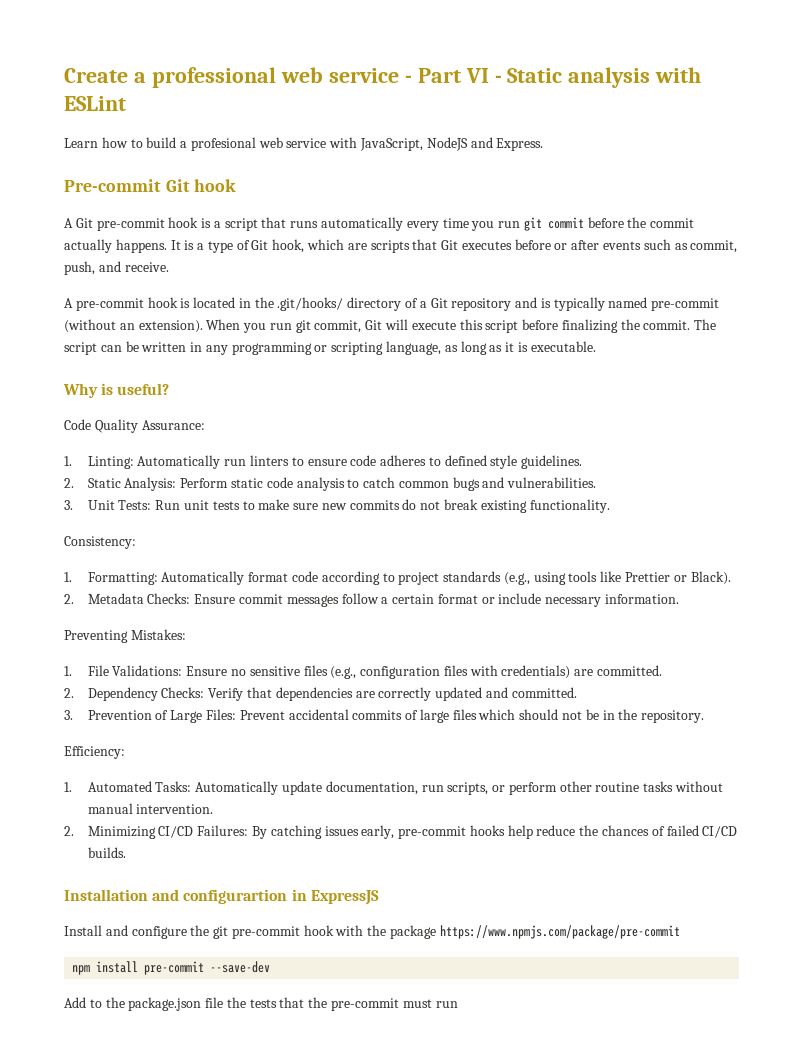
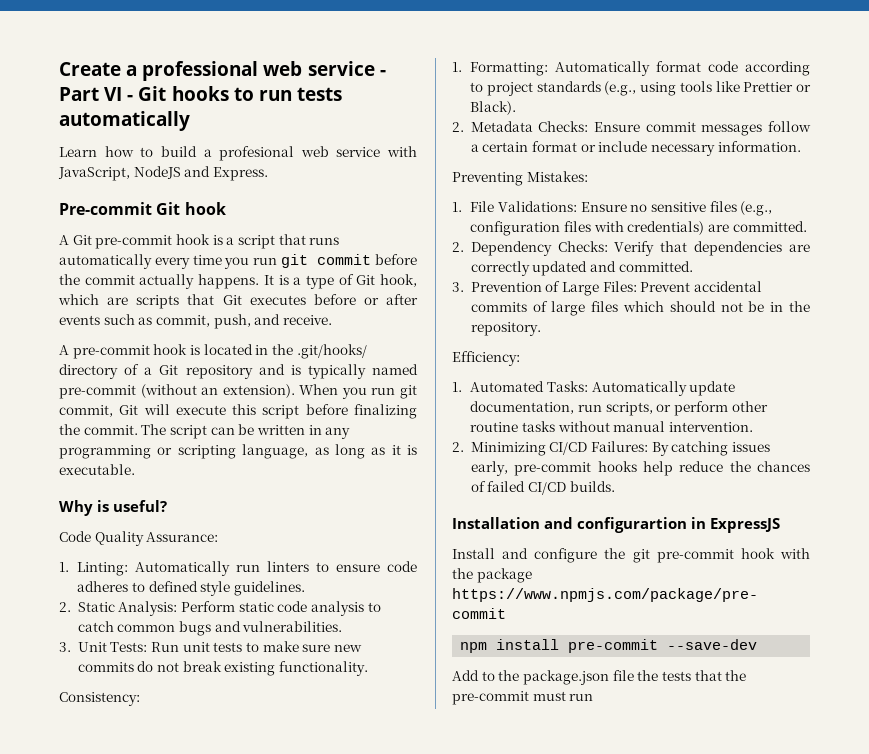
- Create a professional web service - Part VI - Static analysis with ESLint
+ Create a professional web service - Part VI - Git hooks to run tests automatically

